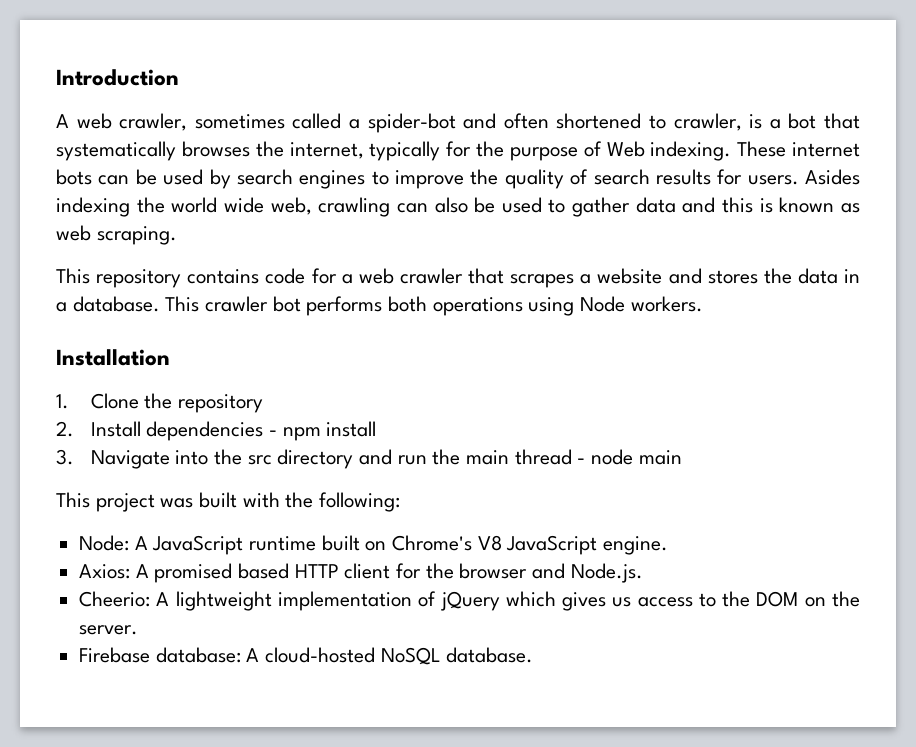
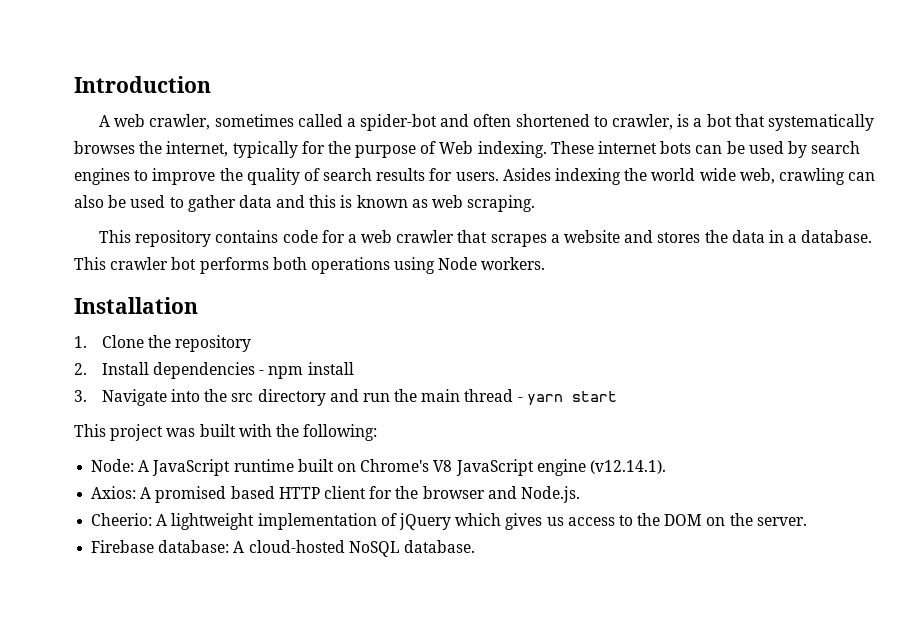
- 3. Navigate into the src directory and run the main thread - node main
+ 3. Navigate into the src directory and run the main thread - yarn start
- Node: A JavaScript runtime built on Chrome's V8 JavaScript engine.
+ Node: A JavaScript runtime built on Chrome's V8 JavaScript engine (v12.14.1).

